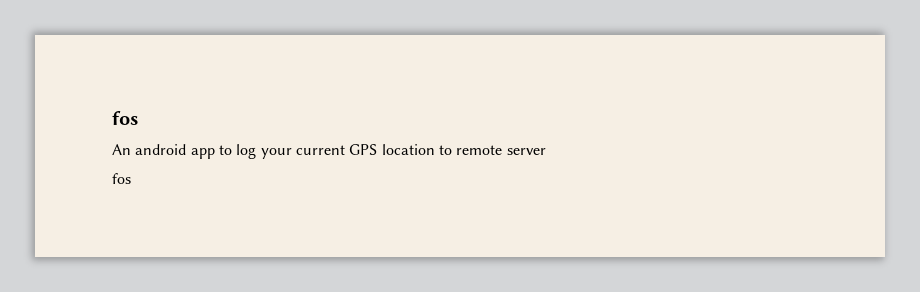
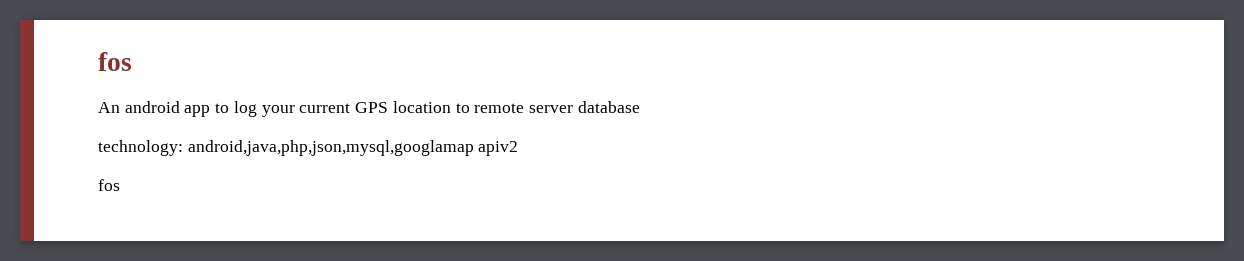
- An android app to log your current GPS location to remote server
+ An android app to log your current GPS location to remote server database
+ technology: android,java,php,json,mysql,googlamap apiv2

